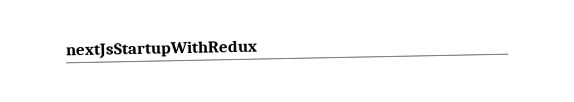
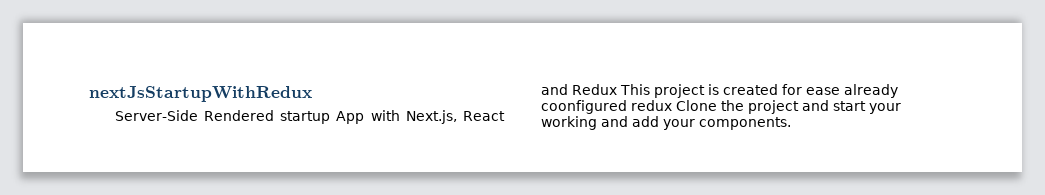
+ Server-Side Rendered startup App with Next.js, React and Redux This project is created for ease already coonfigured redux Clone the project and start your working and add your components.

